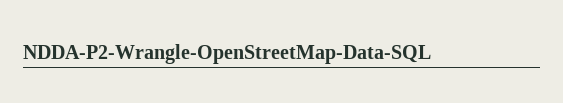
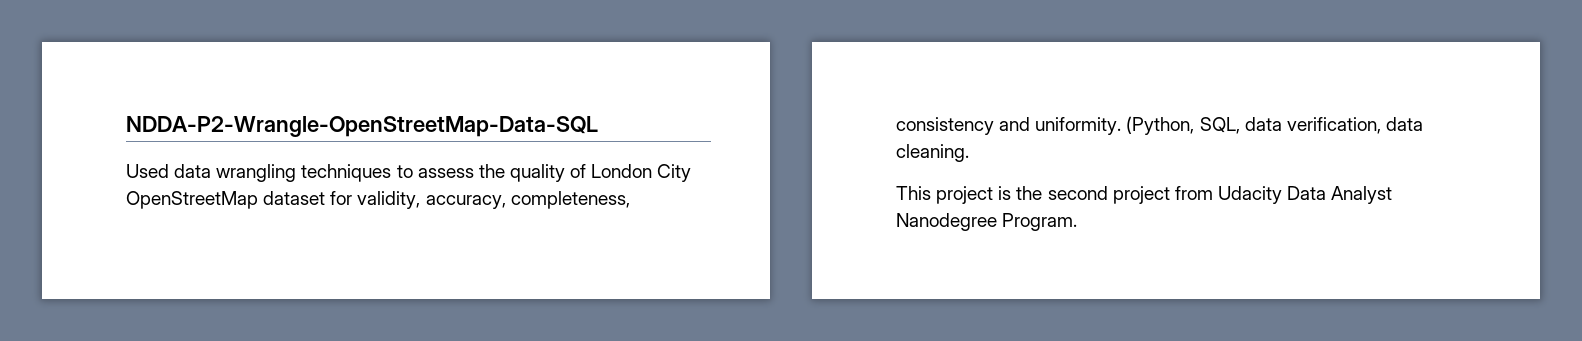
+ Used data wrangling techniques to assess the quality of London City OpenStreetMap dataset for validity, accuracy, completeness, consistency and uniformity. (Python, SQL, data verification, data cleaning.
+ This project is the second project from Udacity Data Analyst Nanodegree Program.

